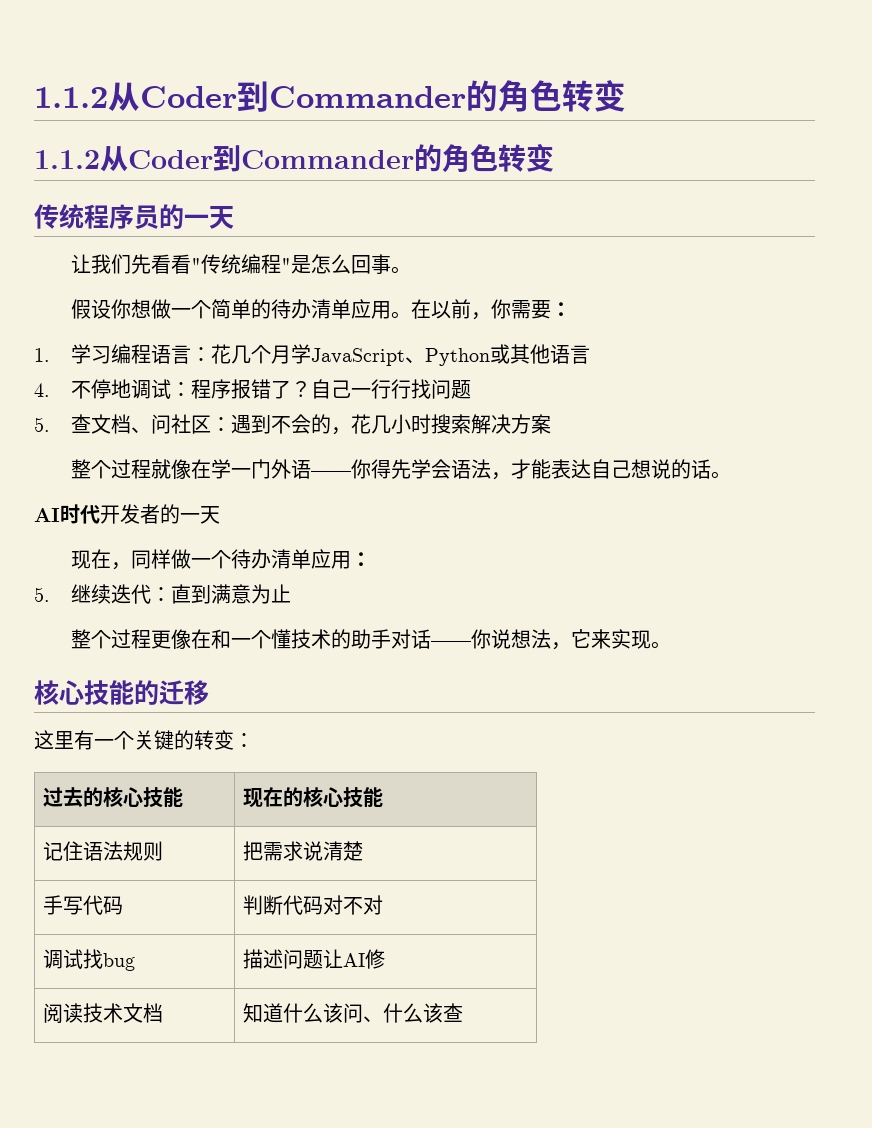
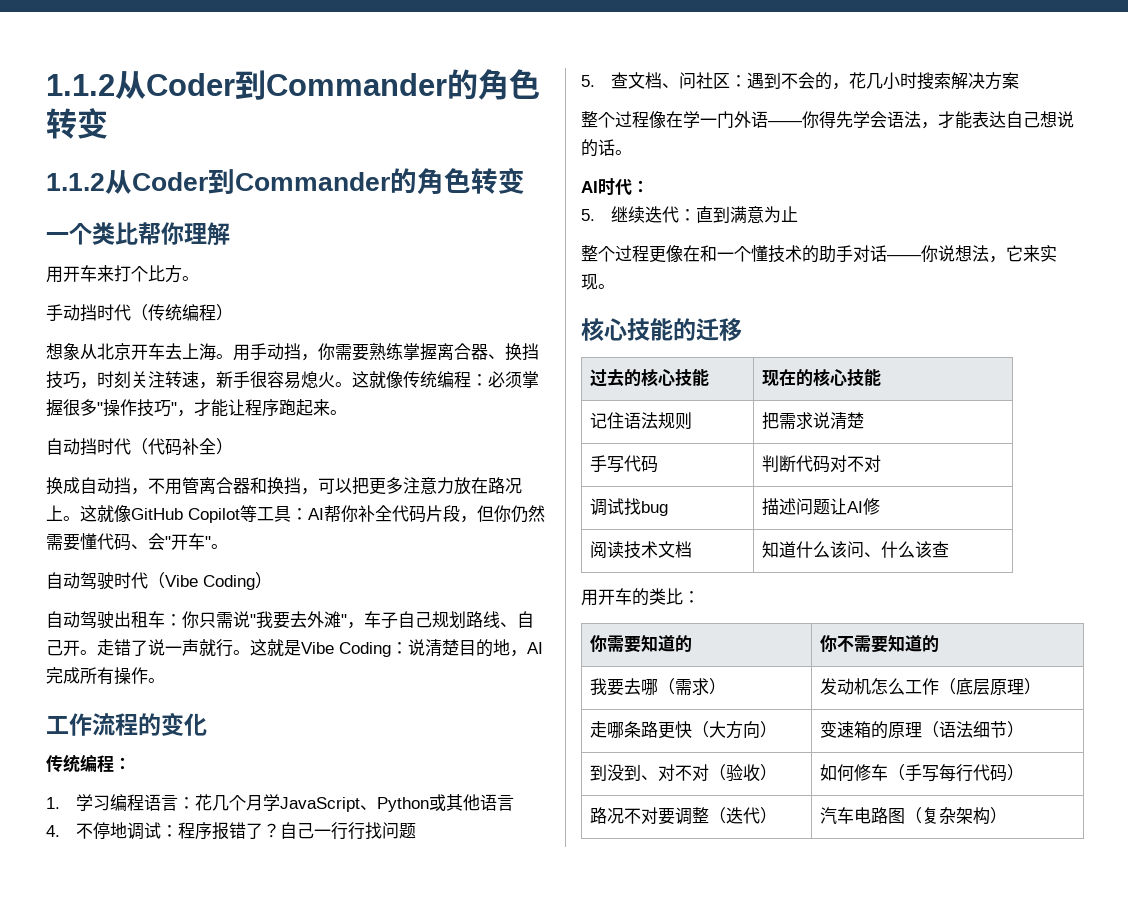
- 传统程序员的一天
- 让我们先看看"传统编程"是怎么回事。
- 假设你想做一个简单的待办清单应用。在以前，你需要：
+ 一个类比帮你理解
+ 用开车来打个比方。
+ 手动挡时代（传统编程）
+ 想象从北京开车去上海。用手动挡，你需要熟练掌握离合器、换挡技巧，时刻关注转速，新手很容易熄火。这就像传统编程：必须掌握很多"操作技巧"，才能让程序跑起来。
+ 自动挡时代（代码补全）
+ 换成自动挡，不用管离合器和换挡，可以把更多注意力放在路况上。这就像GitHub Copilot等工具：AI帮你补全代码片段，但你仍然需要懂代码、会"开车"。
+ 自动驾驶时代（Vibe Coding）
+ 自动驾驶出租车：你只需说"我要去外滩"，车子自己规划路线、自己开。走错了说一声就行。这就是Vibe Coding：说清楚目的地，AI完成所有操作。
+ 工作流程的变化
+ 传统编程：
- 整个过程就像在学一门外语——你得先学会语法，才能表达自己想说的话。
+ 整个过程像在学一门外语——你得先学会语法，才能表达自己想说的话。
- AI时代开发者的一天
- 现在，同样做一个待办清单应用：
+ AI时代：
- 这里有一个关键的转变：
+ 用开车的类比：
+ 你需要知道的 | 你不需要知道的
+ 我要去哪（需求） | 发动机怎么工作（底层原理）
+ 走哪条路更快（大方向） | 变速箱的原理（语法细节）
+ 到没到、对不对（验收） | 如何修车（手写每行代码）
+ 路况不对要调整（迭代） | 汽车电路图（复杂架构）

